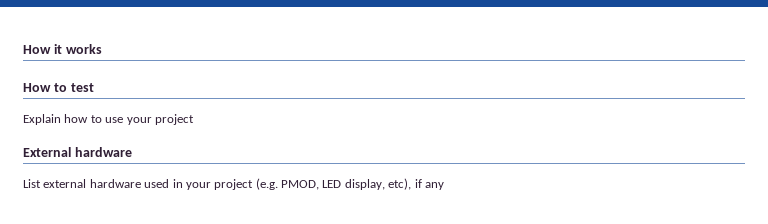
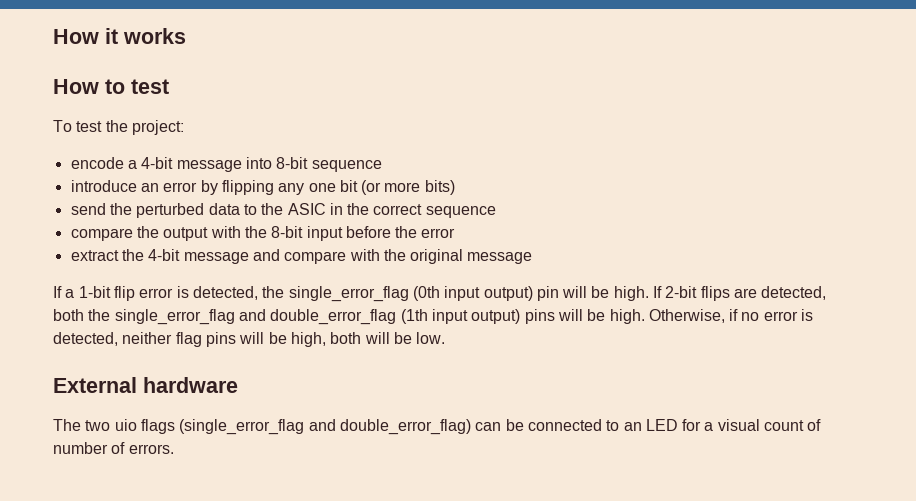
- Explain how to use your project
+ To test the project:
+ encode a 4-bit message into 8-bit sequence
+ introduce an error by flipping any one bit (or more bits)
+ send the perturbed data to the ASIC in the correct sequence
+ compare the output with the 8-bit input before the error
+ extract the 4-bit message and compare with the original message
+ If a 1-bit flip error is detected, the single_error_flag (0th input output) pin will be high. If 2-bit flips are detected, both the single_error_flag and double_error_flag (1th input output) pins will be high. Otherwise, if no error is detected, neither flag pins will be high, both will be low.
  External hardware
- List external hardware used in your project (e.g. PMOD, LED display, etc), if any
+ The two uio flags (single_error_flag and double_error_flag) can be connected to an LED for a visual count of number of errors.

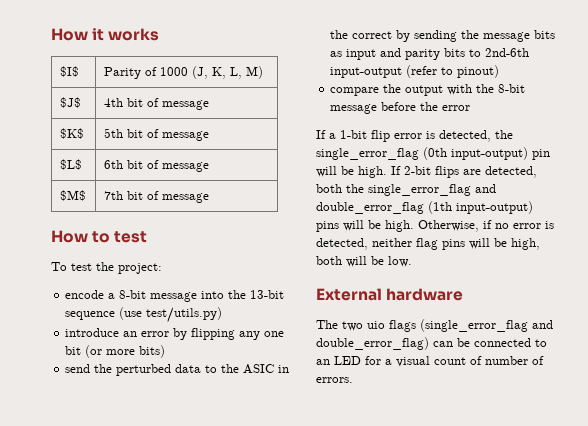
+ $I$ | Parity of 1000 (J, K, L, M)
+ $J$ | 4th bit of message
+ $K$ | 5th bit of message
+ $L$ | 6th bit of message
+ $M$ | 7th bit of message
- encode a 4-bit message into 8-bit sequence
+ encode a 8-bit message into the 13-bit sequence (use test/utils.py)
- send the perturbed data to the ASIC in the correct sequence
+ send the perturbed data to the ASIC in the correct by sending the message bits as input and parity bits to 2nd-6th input-output (refer to pinout)
- compare the output with the 8-bit input before the error
+ compare the output with the 8-bit message before the error
- extract the 4-bit message and compare with the original message
- If a 1-bit flip error is detected, the single_error_flag (0th input output) pin will be high.
+ If a 1-bit flip error is detected, the single_error_flag (0th input-output) pin will be high.
- If 2-bit flips are detected, both the single_error_flag and double_error_flag (1th input output) pins will be high.
+ If 2-bit flips are detected, both the single_error_flag and double_error_flag (1th input-output) pins will be high.

